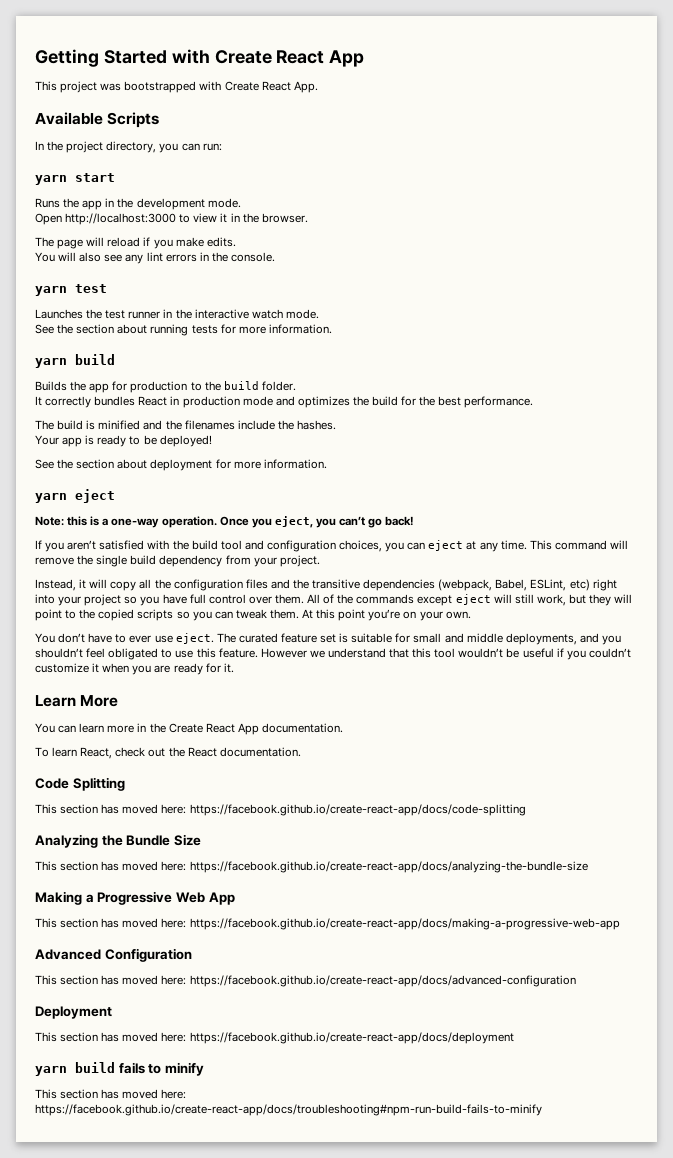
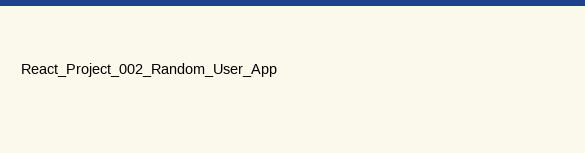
- Getting Started with Create React App
- This project was bootstrapped with Create React App.
- Available Scripts
- In the project directory, you can run:
- yarn start
- Runs the app in the development mode.
- Open http://localhost:3000 to view it in the browser.
- The page will reload if you make edits.
- You will also see any lint errors in the console.
- yarn test
- Launches the test runner in the interactive watch mode.
- See the section about running tests for more information.
- yarn build
- Builds the app for production to the build folder.
- It correctly bundles React in production mode and optimizes the build for the best performance.
- The build is minified and the filenames include the hashes.
- Your app is ready to be deployed!
- See the section about deployment for more information.
- yarn eject
- Note: this is a one-way operation. Once you eject, you can’t go back!
- If you aren’t satisfied with the build tool and configuration choices, you can eject at any time. This command will remove the single build dependency from your project.
- Instead, it will copy all the configuration files and the transitive dependencies (webpack, Babel, ESLint, etc) right into your project so you have full control over them. All of the commands except eject will still work, but they will point to the copied scripts so you can tweak them. At this point you’re on your own.
- You don’t have to ever use eject. The curated feature set is suitable for small and middle deployments, and you shouldn’t feel obligated to use this feature. However we understand that this tool wouldn’t be useful if you couldn’t customize it when you are ready for it.
- Learn More
- You can learn more in the Create React App documentation.
- To learn React, check out the React documentation.
- Code Splitting
- This section has moved here: https://facebook.github.io/create-react-app/docs/code-splitting
- Analyzing the Bundle Size
- This section has moved here: https://facebook.github.io/create-react-app/docs/analyzing-the-bundle-size
- Making a Progressive Web App
- This section has moved here: https://facebook.github.io/create-react-app/docs/making-a-progressive-web-app
- Advanced Configuration
- This section has moved here: https://facebook.github.io/create-react-app/docs/advanced-configuration
- Deployment
- This section has moved here: https://facebook.github.io/create-react-app/docs/deployment
- yarn build fails to minify
- This section has moved here: https://facebook.github.io/create-react-app/docs/troubleshooting#npm-run-build-fails-to-minify
+ React_Project_002_Random_User_App

